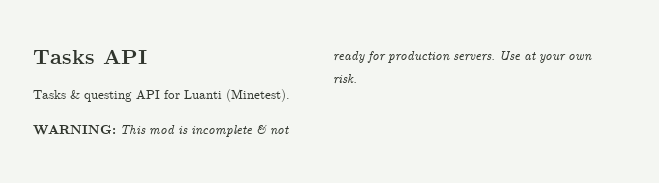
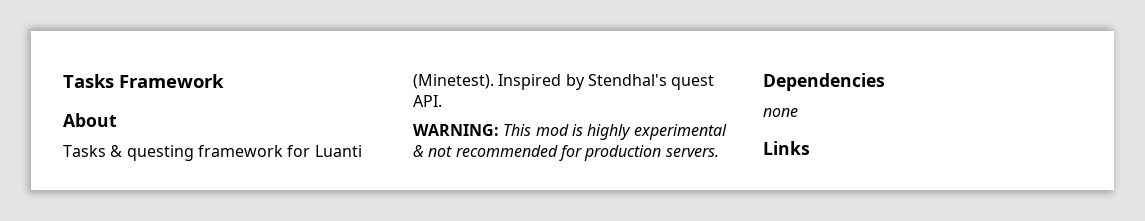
- Tasks API
+ Tasks Framework
+ About
- Tasks & questing API for Luanti (Minetest).
+ Tasks & questing framework for Luanti (Minetest). Inspired by Stendhal's quest API.
- WARNING: This mod is incomplete & not ready for production servers. Use at your own risk.
+ WARNING: This mod is highly experimental & not recommended for production servers.
+ Dependencies
+ none
+ Links

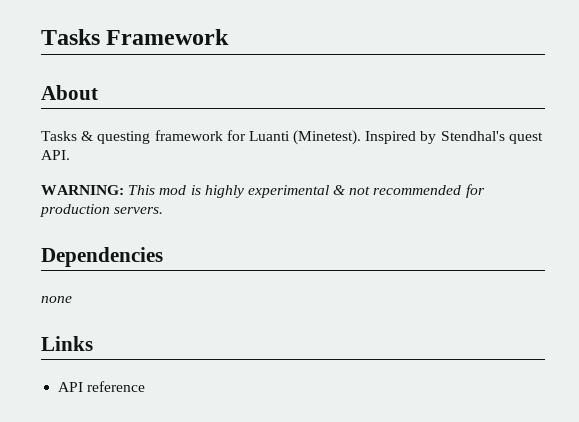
+ API reference

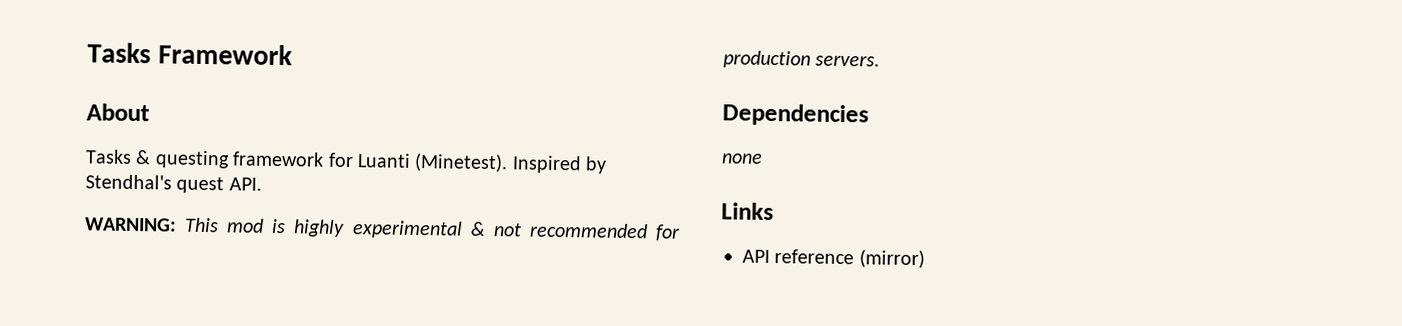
- API reference
+ API reference (mirror)

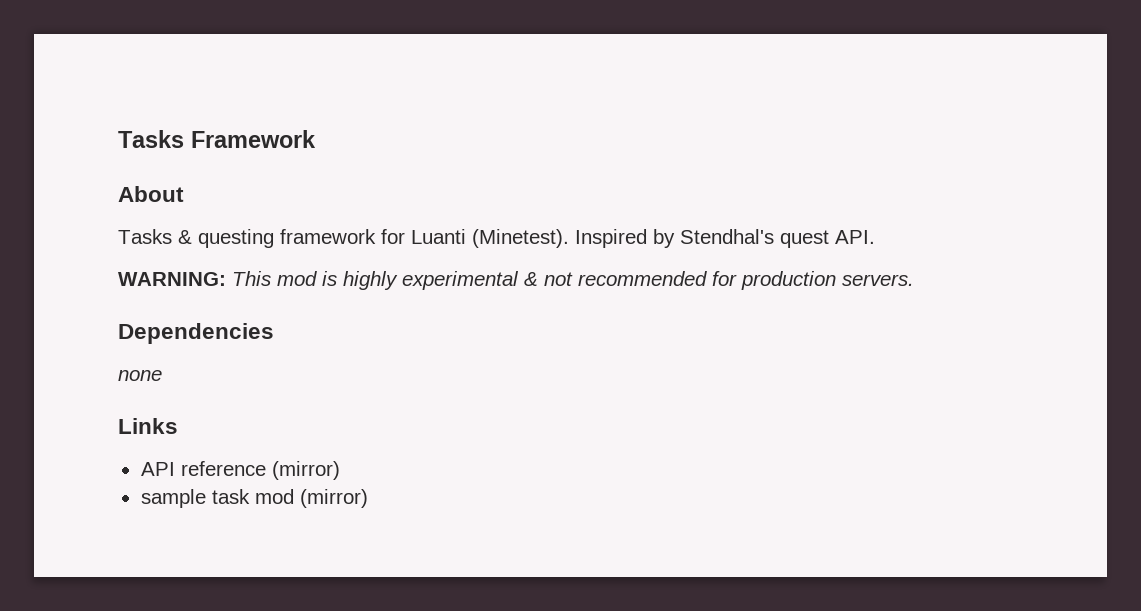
+ sample task mod (mirror)

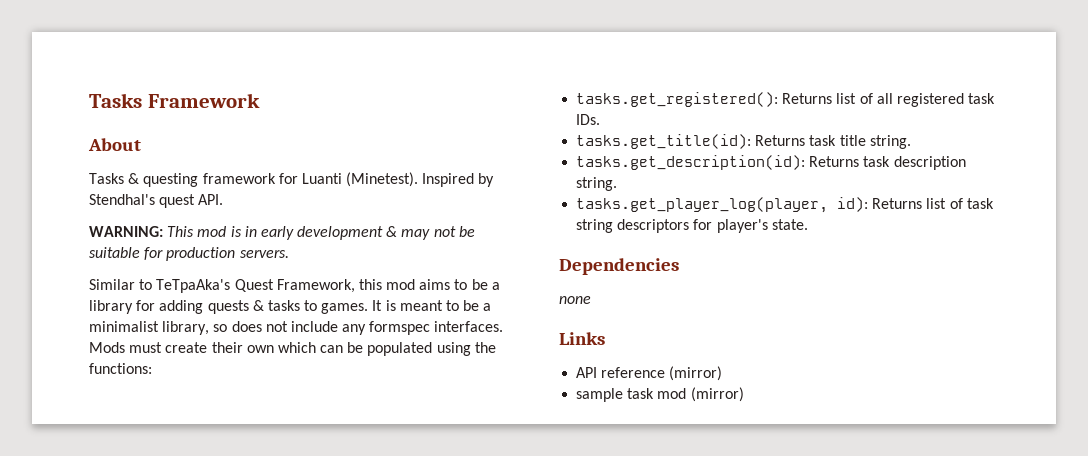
- WARNING: This mod is highly experimental & not recommended for production servers.
+ WARNING: This mod is in early development & may not be suitable for production servers.
+ Similar to TeTpaAka's Quest Framework, this mod aims to be a library for adding quests & tasks to games. It is meant to be a minimalist library, so does not include any formspec interfaces. Mods must create their own which can be populated using the functions:
+ tasks.get_registered(): Returns list of all registered task IDs.
+ tasks.get_title(id): Returns task title string.
+ tasks.get_description(id): Returns task description string.
+ tasks.get_player_log(player, id): Returns list of task string descriptors for player's state.

